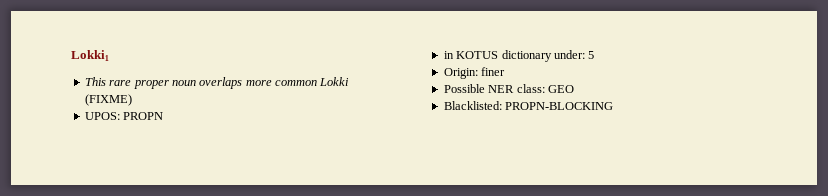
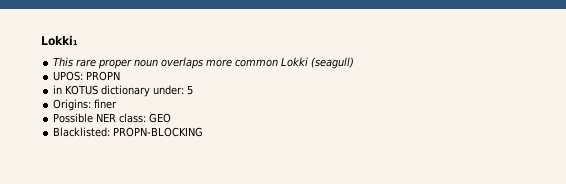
- This rare proper noun overlaps more common Lokki (FIXME)
+ This rare proper noun overlaps more common Lokki (seagull)
- Origin: finer
+ Origins: finer

